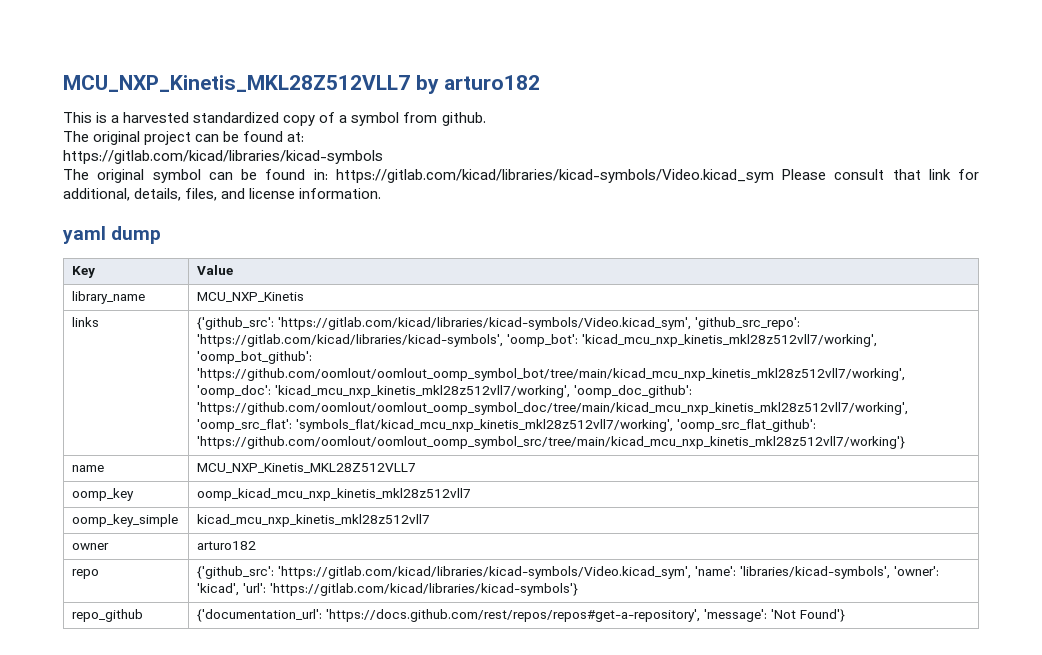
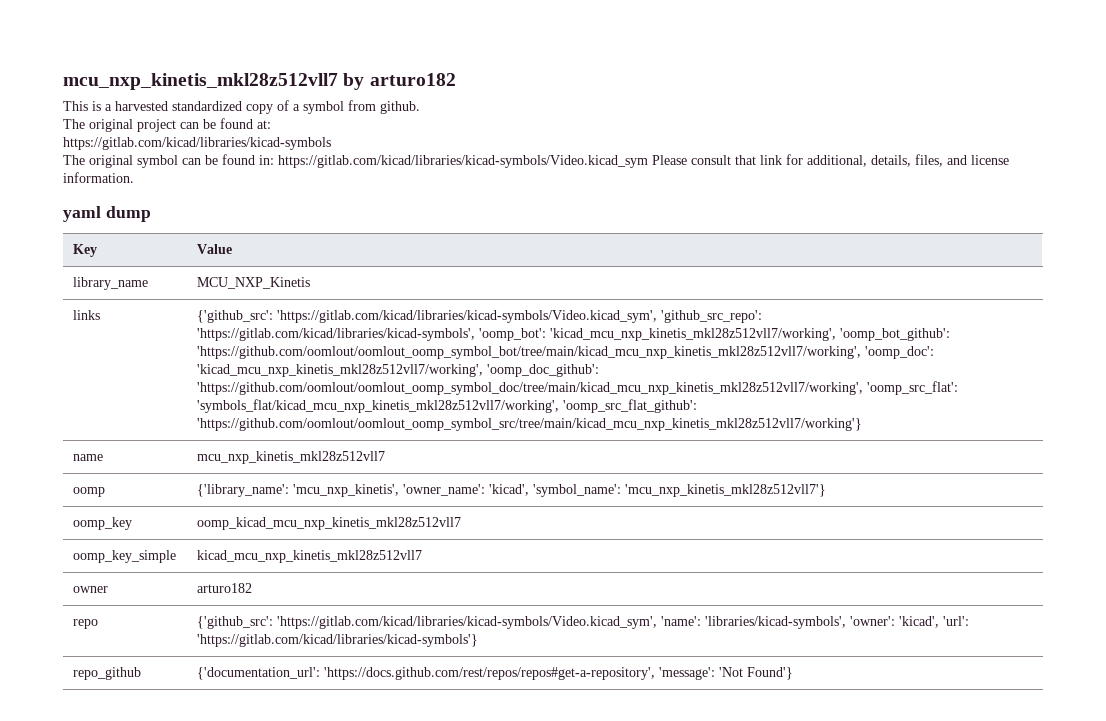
- MCU_NXP_Kinetis_MKL28Z512VLL7 by arturo182
+ mcu_nxp_kinetis_mkl28z512vll7 by arturo182
- name | MCU_NXP_Kinetis_MKL28Z512VLL7
+ name | mcu_nxp_kinetis_mkl28z512vll7
+ oomp | {'library_name': 'mcu_nxp_kinetis', 'owner_name': 'kicad', 'symbol_name': 'mcu_nxp_kinetis_mkl28z512vll7'}

